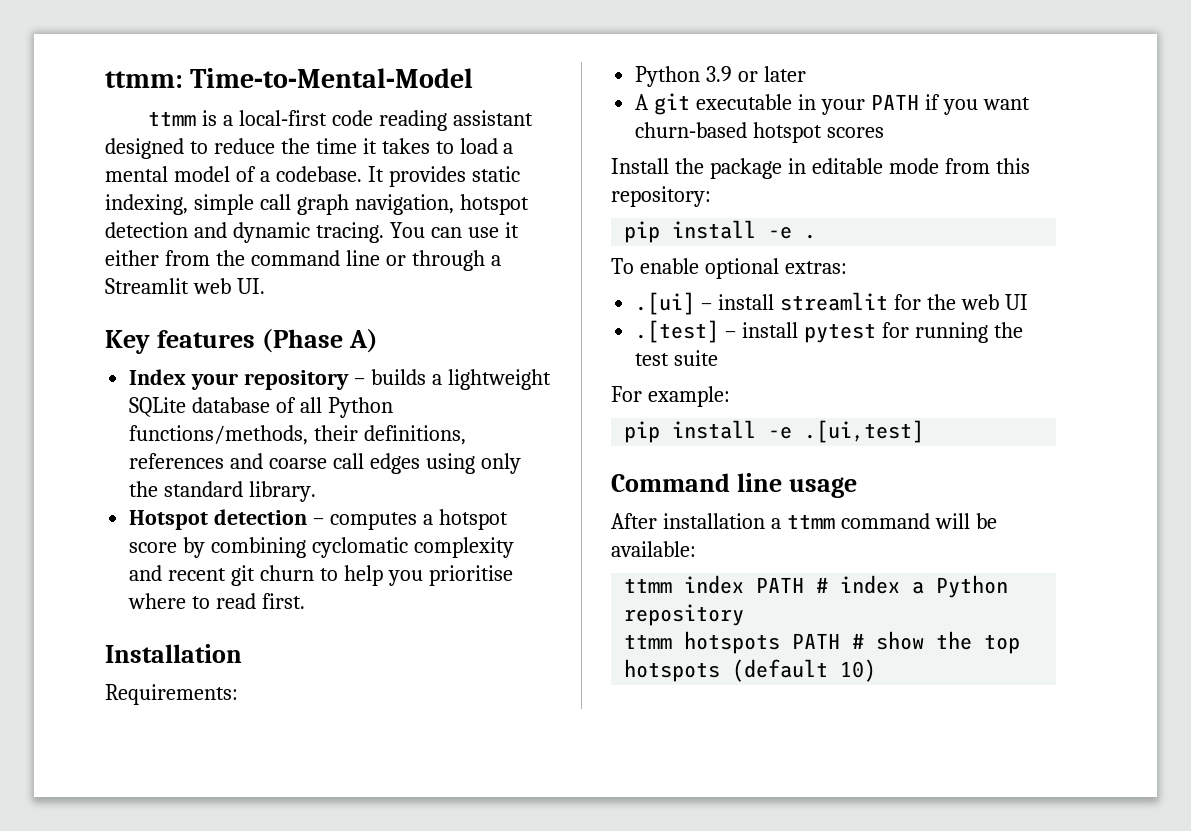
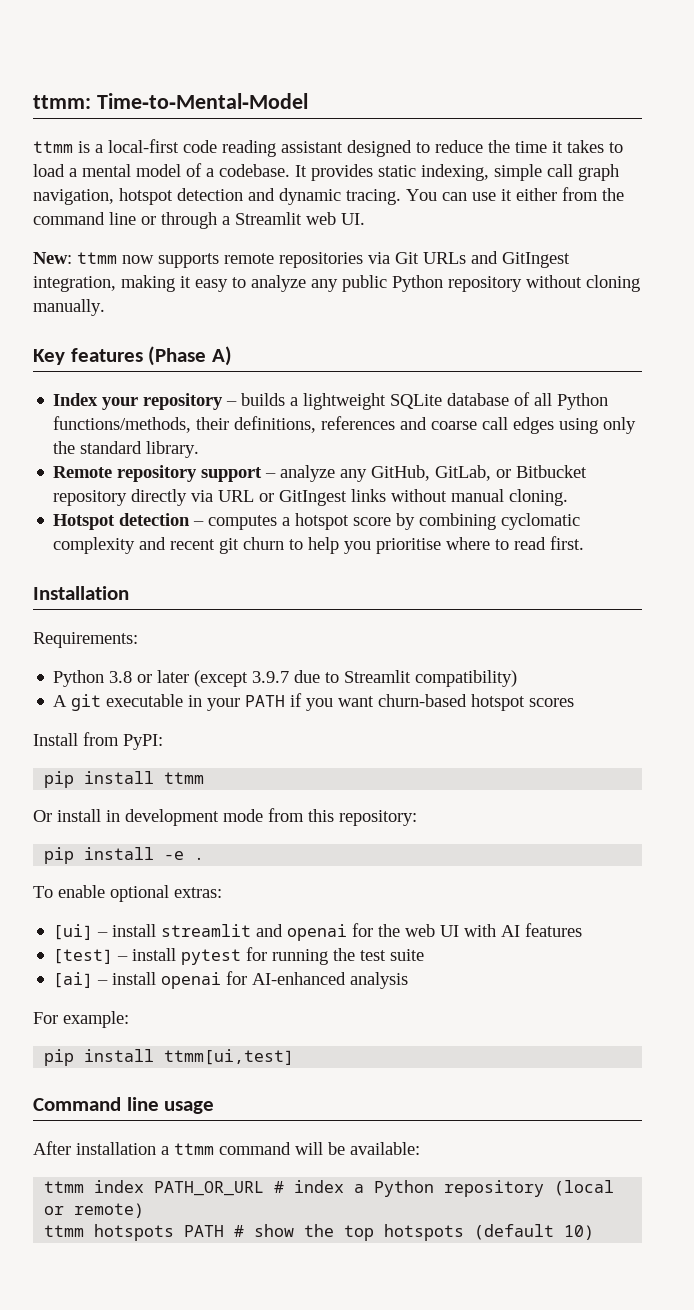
+ New: ttmm now supports remote repositories via Git URLs and GitIngest integration, making it easy to analyze any public Python repository without cloning manually.
+ Remote repository support – analyze any GitHub, GitLab, or Bitbucket repository directly via URL or GitIngest links without manual cloning.
- Python 3.9 or later
+ Python 3.8 or later (except 3.9.7 due to Streamlit compatibility)
- Install the package in editable mode from this repository:
+ Install from PyPI:
+ pip install ttmm
+ Or install in development mode from this repository:
- .[ui] – install streamlit for the web UI
- .[test] – install pytest for running the test suite
+ [ui] – install streamlit and openai for the web UI with AI features
+ [test] – install pytest for running the test suite
+ [ai] – install openai for AI-enhanced analysis
- pip install -e .[ui,test]
+ pip install ttmm[ui,test]
- ttmm index PATH # index a Python repository
+ ttmm index PATH_OR_URL # index a Python repository (local or remote)

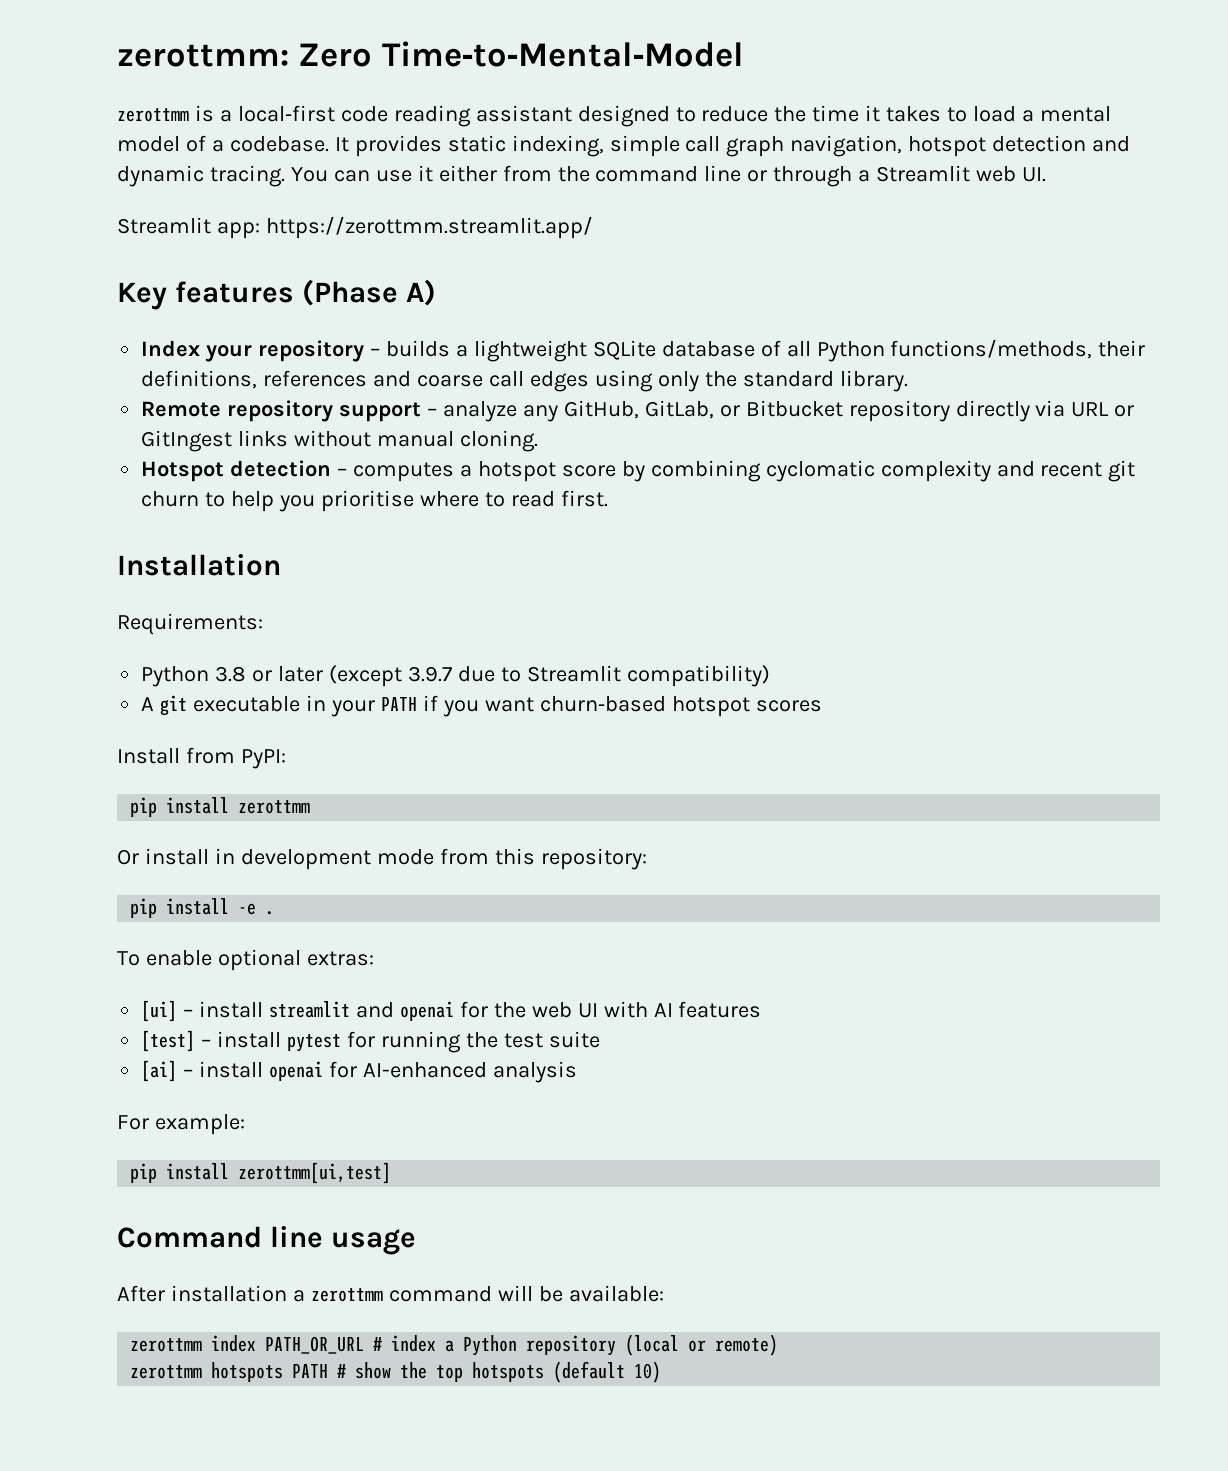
- ttmm: Time‑to‑Mental‑Model
+ zerottmm: Zero Time‑to‑Mental‑Model
- ttmm is a local‑first code reading assistant designed to reduce the time it takes to load a mental model of a codebase.
+ zerottmm is a local‑first code reading assistant designed to reduce the time it takes to load a mental model of a codebase.
- New: ttmm now supports remote repositories via Git URLs and GitIngest integration, making it easy to analyze any public Python repository without cloning manually.
+ Streamlit app: https://zerottmm.streamlit.app/
- pip install ttmm
+ pip install zerottmm
- pip install ttmm[ui,test]
+ pip install zerottmm[ui,test]
- After installation a ttmm command will be available:
+ After installation a zerottmm command will be available:
- ttmm index PATH_OR_URL # index a Python repository (local or remote)
+ zerottmm index PATH_OR_URL # index a Python repository (local or remote)
- ttmm hotspots PATH # show the top hotspots (default 10)
+ zerottmm hotspots PATH # show the top hotspots (default 10)

